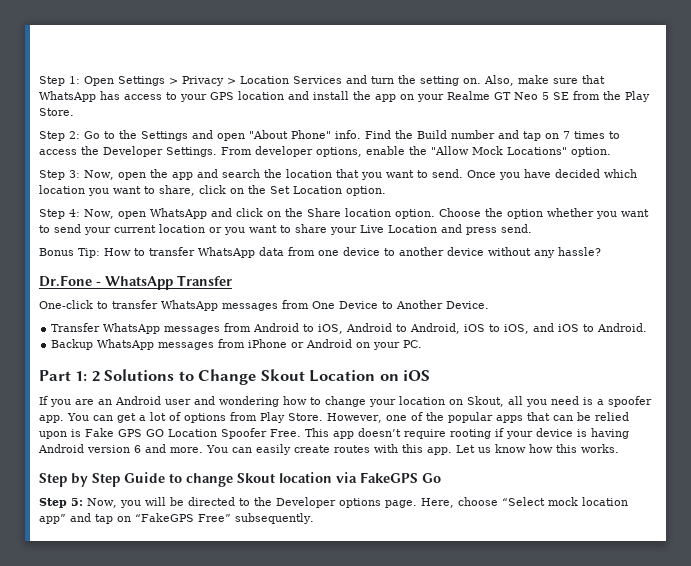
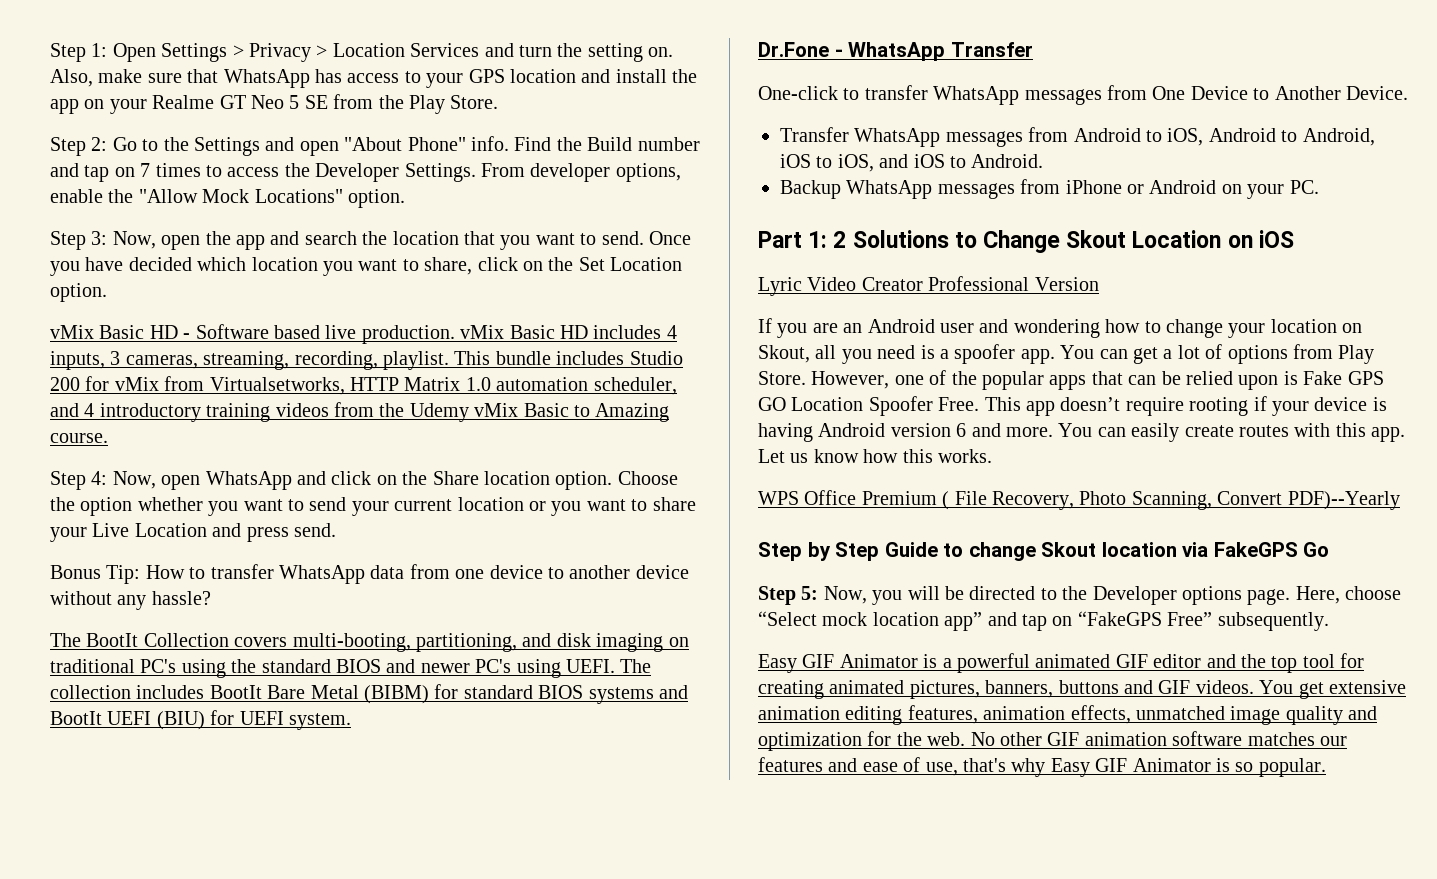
+ vMix Basic HD - Software based live production. vMix Basic HD includes 4 inputs, 3 cameras, streaming, recording, playlist. This bundle includes Studio 200 for vMix from Virtualsetworks, HTTP Matrix 1.0 automation scheduler, and 4 introductory training videos from the Udemy vMix Basic to Amazing course.
+ The BootIt Collection covers multi-booting, partitioning, and disk imaging on traditional PC's using the standard BIOS and newer PC's using UEFI. The collection includes BootIt Bare Metal (BIBM) for standard BIOS systems and BootIt UEFI (BIU) for UEFI system.
+ Lyric Video Creator Professional Version
+ WPS Office Premium ( File Recovery, Photo Scanning, Convert PDF)--Yearly
+ Easy GIF Animator is a powerful animated GIF editor and the top tool for creating animated pictures, banners, buttons and GIF videos. You get extensive animation editing features, animation effects, unmatched image quality and optimization for the web. No other GIF animation software matches our features and ease of use, that's why Easy GIF Animator is so popular.

